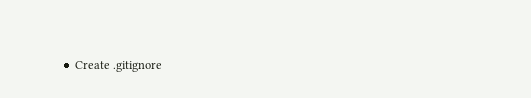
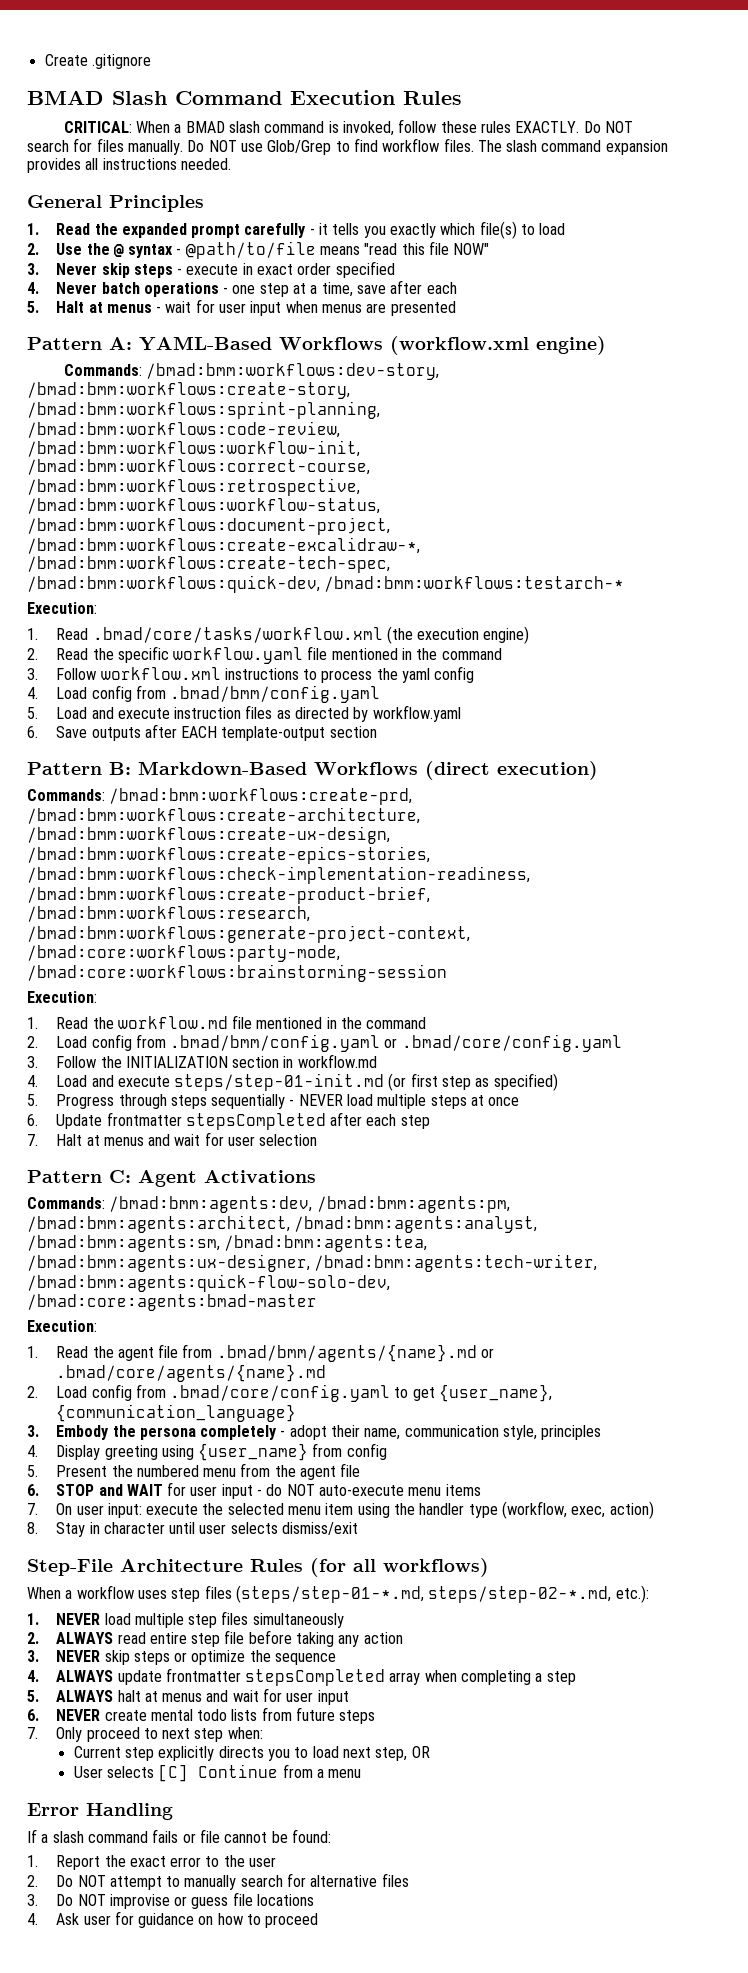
+ BMAD Slash Command Execution Rules
+ CRITICAL: When a BMAD slash command is invoked, follow these rules EXACTLY. Do NOT search for files manually. Do NOT use Glob/Grep to find workflow files. The slash command expansion provides all instructions needed.
+ General Principles
+ 1. Read the expanded prompt carefully - it tells you exactly which file(s) to load
+ 2. Use the @ syntax - @path/to/file means "read this file NOW"
+ 3. Never skip steps - execute in exact order specified
+ 4. Never batch operations - one step at a time, save after each
+ 5. Halt at menus - wait for user input when menus are presented
+ Pattern A: YAML-Based Workflows (workflow.xml engine)
+ Commands: /bmad:bmm:workflows:dev-story, /bmad:bmm:workflows:create-story, /bmad:bmm:workflows:sprint-planning, /bmad:bmm:workflows:code-review, /bmad:bmm:workflows:workflow-init, /bmad:bmm:workflows:correct-course, /bmad:bmm:workflows:retrospective, /bmad:bmm:workflows:workflow-status, /bmad:bmm:workflows:document-project, /bmad:bmm:workflows:create-excalidraw-*, /bmad:bmm:workflows:create-tech-spec, /bmad:bmm:workflows:quick-dev, /bmad:bmm:workflows:testarch-*
+ Execution:
+ 1. Read .bmad/core/tasks/workflow.xml (the execution engine)
+ 2. Read the specific workflow.yaml file mentioned in the command
+ 3. Follow workflow.xml instructions to process the yaml config
+ 4. Load config from .bmad/bmm/config.yaml
+ 5. Load and execute instruction files as directed by workflow.yaml
+ 6. Save outputs after EACH template-output section
+ Pattern B: Markdown-Based Workflows (direct execution)
+ Commands: /bmad:bmm:workflows:create-prd, /bmad:bmm:workflows:create-architecture, /bmad:bmm:workflows:create-ux-design, /bmad:bmm:workflows:create-epics-stories, /bmad:bmm:workflows:check-implementation-readiness, /bmad:bmm:workflows:create-product-brief, /bmad:bmm:workflows:research, /bmad:bmm:workflows:generate-project-context, /bmad:core:workflows:party-mode, /bmad:core:workflows:brainstorming-session
+ Execution:
+ 1. Read the workflow.md file mentioned in the command
+ 2. Load config from .bmad/bmm/config.yaml or .bmad/core/config.yaml
+ 3. Follow the INITIALIZATION section in workflow.md
+ 4. Load and execute steps/step-01-init.md (or first step as specified)
+ 5. Progress through steps sequentially - NEVER load multiple steps at once
+ 6. Update frontmatter stepsCompleted after each step
+ 7. Halt at menus and wait for user selection
+ Pattern C: Agent Activations
+ Commands: /bmad:bmm:agents:dev, /bmad:bmm:agents:pm, /bmad:bmm:agents:architect, /bmad:bmm:agents:analyst, /bmad:bmm:agents:sm, /bmad:bmm:agents:tea, /bmad:bmm:agents:ux-designer, /bmad:bmm:agents:tech-writer, /bmad:bmm:agents:quick-flow-solo-dev, /bmad:core:agents:bmad-master
+ Execution:
+ 1. Read the agent file from .bmad/bmm/agents/{name}.md or .bmad/core/agents/{name}.md
+ 2. Load config from .bmad/core/config.yaml to get {user_name}, {communication_language}
+ 3. Embody the persona completely - adopt their name, communication style, principles
+ 4. Display greeting using {user_name} from config
+ 5. Present the numbered menu from the agent file
+ 6. STOP and WAIT for user input - do NOT auto-execute menu items
+ 7. On user input: execute the selected menu item using the handler type (workflow, exec, action)
+ 8. Stay in character until user selects dismiss/exit
+ Step-File Architecture Rules (for all workflows)
+ When a workflow uses step files (steps/step-01-*.md, steps/step-02-*.md, etc.):
+ 1. NEVER load multiple step files simultaneously
+ 2. ALWAYS read entire step file before taking any action
+ 3. NEVER skip steps or optimize the sequence
+ 4. ALWAYS update frontmatter stepsCompleted array when completing a step
+ 5. ALWAYS halt at menus and wait for user input
+ 6. NEVER create mental todo lists from future steps
+ 7. Only proceed to next step when:
+ Current step explicitly directs you to load next step, OR
+ User selects [C] Continue from a menu
+ Error Handling
+ If a slash command fails or file cannot be found:
+ 1. Report the exact error to the user
+ 2. Do NOT attempt to manually search for alternative files
+ 3. Do NOT improvise or guess file locations
+ 4. Ask user for guidance on how to proceed

